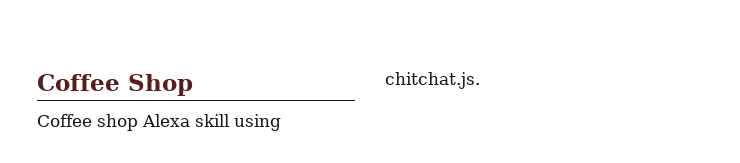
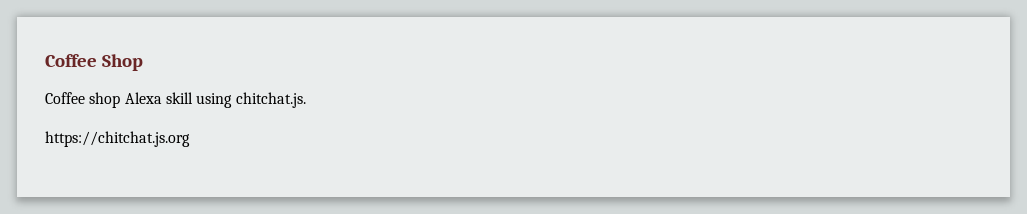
+ https://chitchat.js.org

